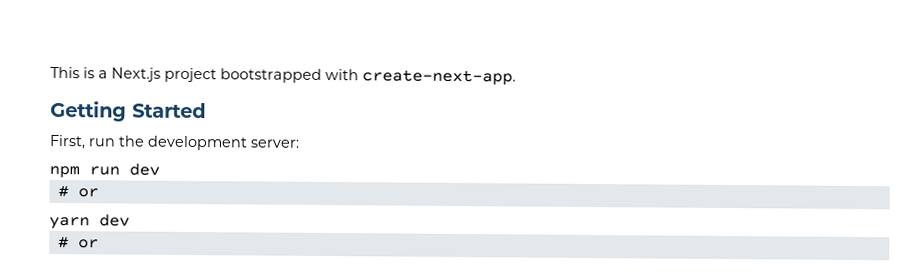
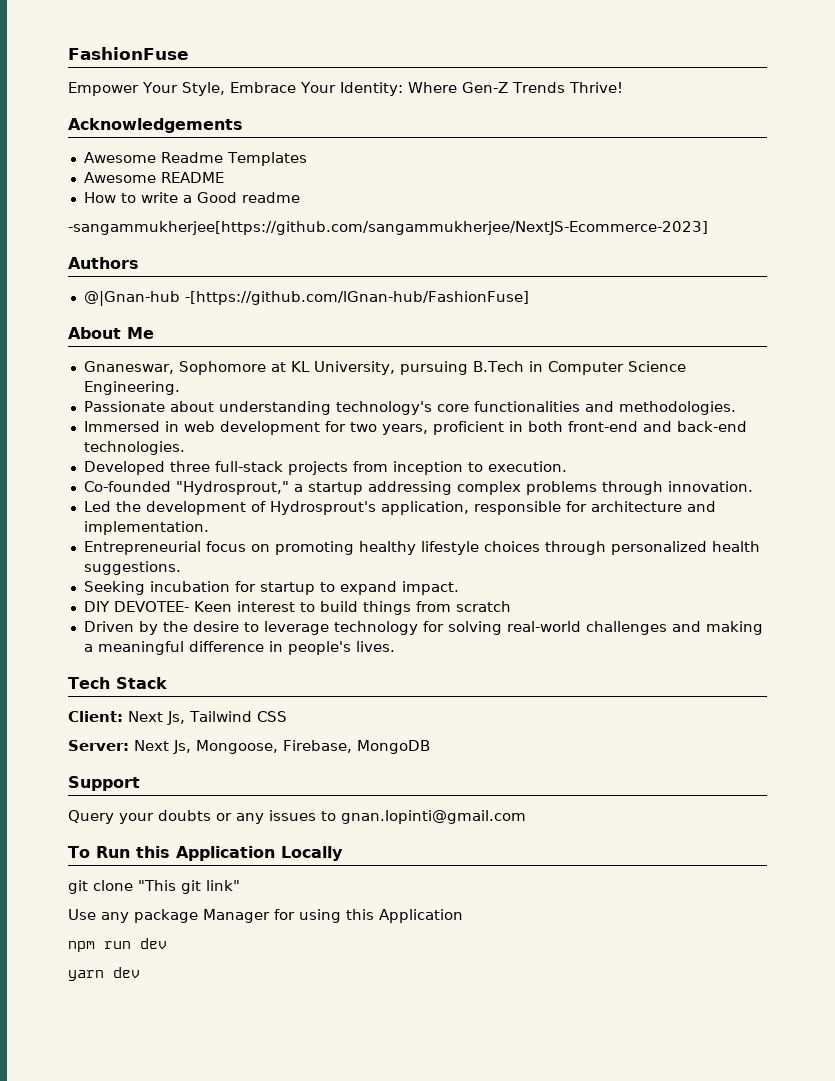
- This is a Next.js project bootstrapped with create-next-app.
- Getting Started
- First, run the development server:
+ FashionFuse
+ Empower Your Style, Embrace Your Identity: Where Gen-Z Trends Thrive!
+ Acknowledgements
+ Awesome Readme Templates
+ Awesome README
+ How to write a Good readme
+ -sangammukherjee[https://github.com/sangammukherjee/NextJS-Ecommerce-2023]
+ Authors
+ @|Gnan-hub -[https://github.com/lGnan-hub/FashionFuse]
+ About Me
+ Gnaneswar, Sophomore at KL University, pursuing B.Tech in Computer Science Engineering.
+ Passionate about understanding technology's core functionalities and methodologies.
+ Immersed in web development for two years, proficient in both front-end and back-end technologies.
+ Developed three full-stack projects from inception to execution.
+ Co-founded "Hydrosprout," a startup addressing complex problems through innovation.
+ Led the development of Hydrosprout's application, responsible for architecture and implementation.
+ Entrepreneurial focus on promoting healthy lifestyle choices through personalized health suggestions.
+ Seeking incubation for startup to expand impact.
+ DIY DEVOTEE- Keen interest to build things from scratch
+ Driven by the desire to leverage technology for solving real-world challenges and making a meaningful difference in people's lives.
+ Tech Stack
+ Client: Next Js, Tailwind CSS
+ Server: Next Js, Mongoose, Firebase, MongoDB
+ Support
+ Query your doubts or any issues to gnan.lopinti@gmail.com
+ To Run this Application Locally
+ git clone "This git link"
+ Use any package Manager for using this Application
  npm run dev
- # or
  yarn dev
- # or

